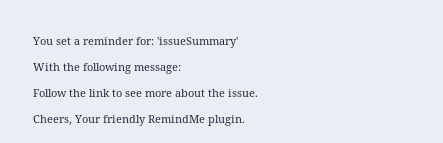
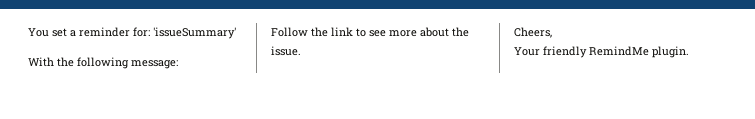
- Cheers, Your friendly RemindMe plugin.
+ Cheers,
+ Your friendly RemindMe plugin.

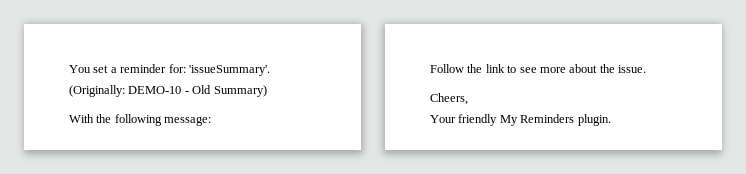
- You set a reminder for: 'issueSummary'
+ You set a reminder for: 'issueSummary'. (Originally: DEMO-10 - Old Summary)
- Your friendly RemindMe plugin.
+ Your friendly My Reminders plugin.

